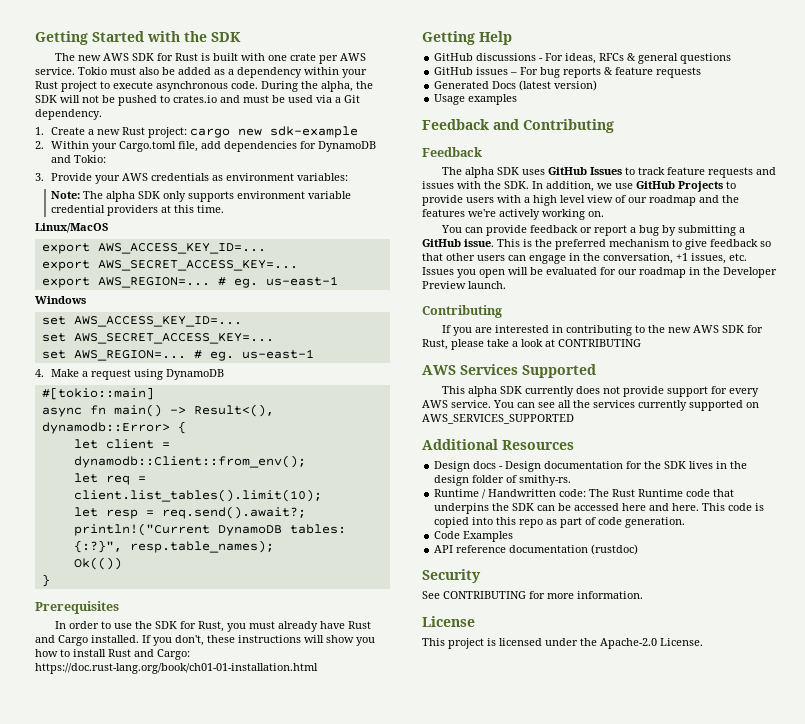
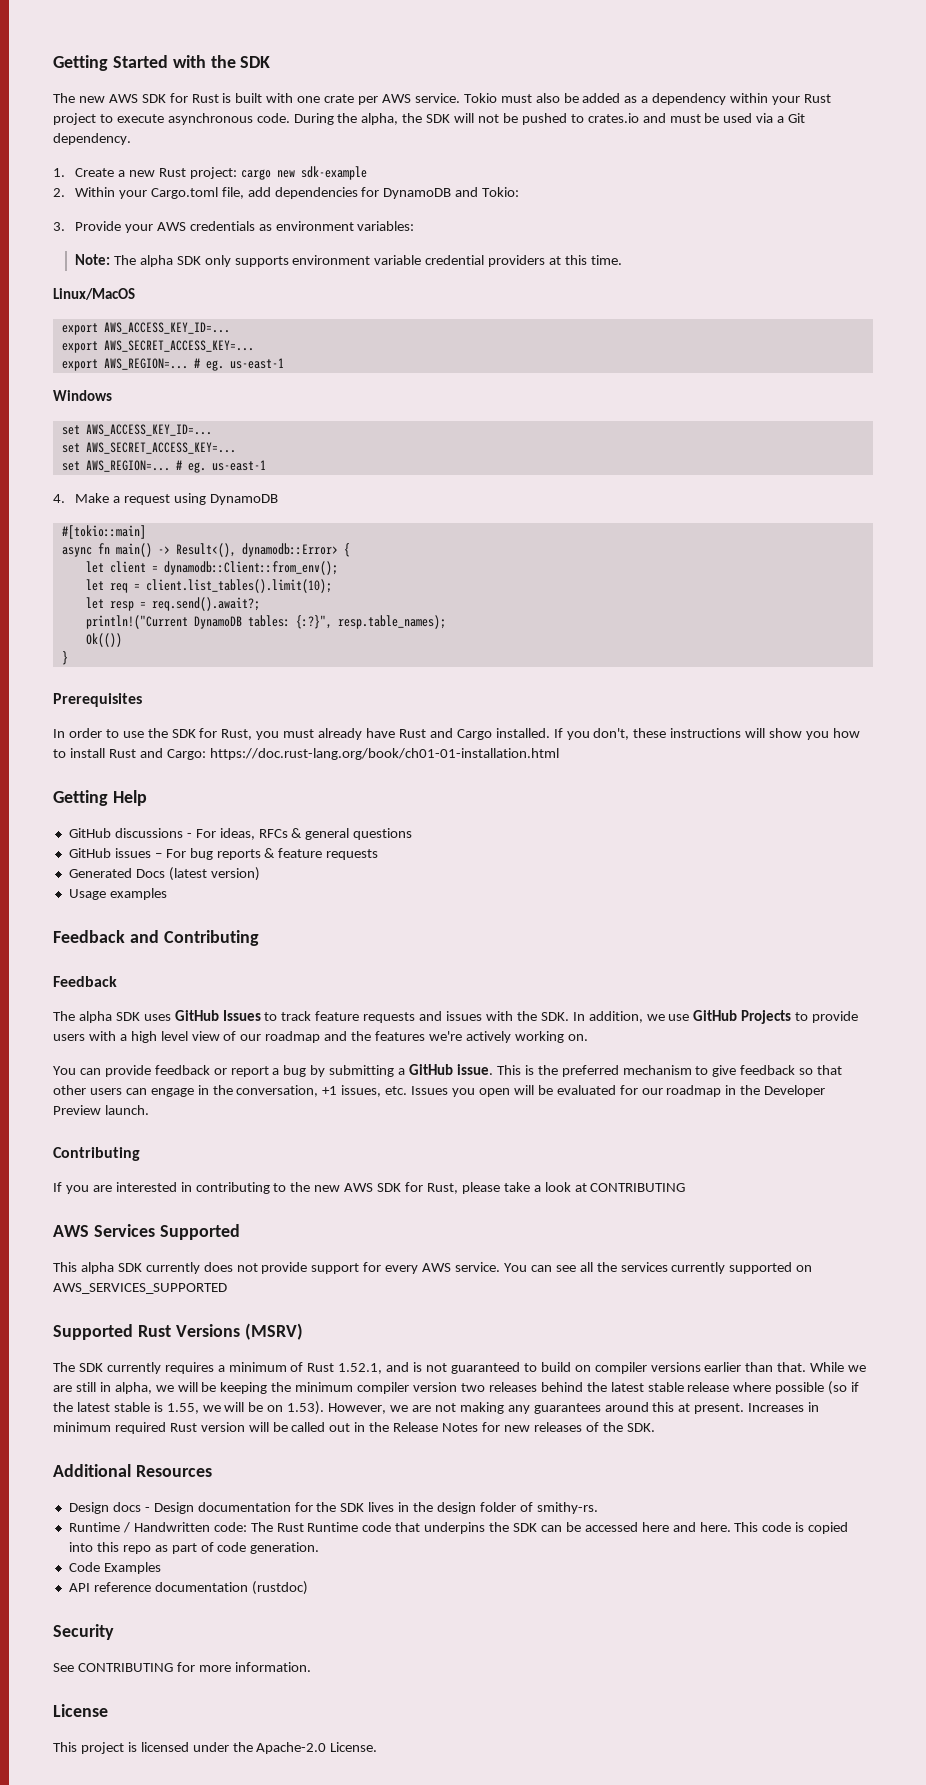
+ Supported Rust Versions (MSRV)
+ The SDK currently requires a minimum of Rust 1.52.1, and is not guaranteed to build on compiler versions earlier than that. While we are still in alpha, we will be keeping the minimum compiler version two releases behind the latest stable release where possible (so if the latest stable is 1.55, we will be on 1.53). However, we are not making any guarantees around this at present. Increases in minimum required Rust version will be called out in the Release Notes for new releases of the SDK.

